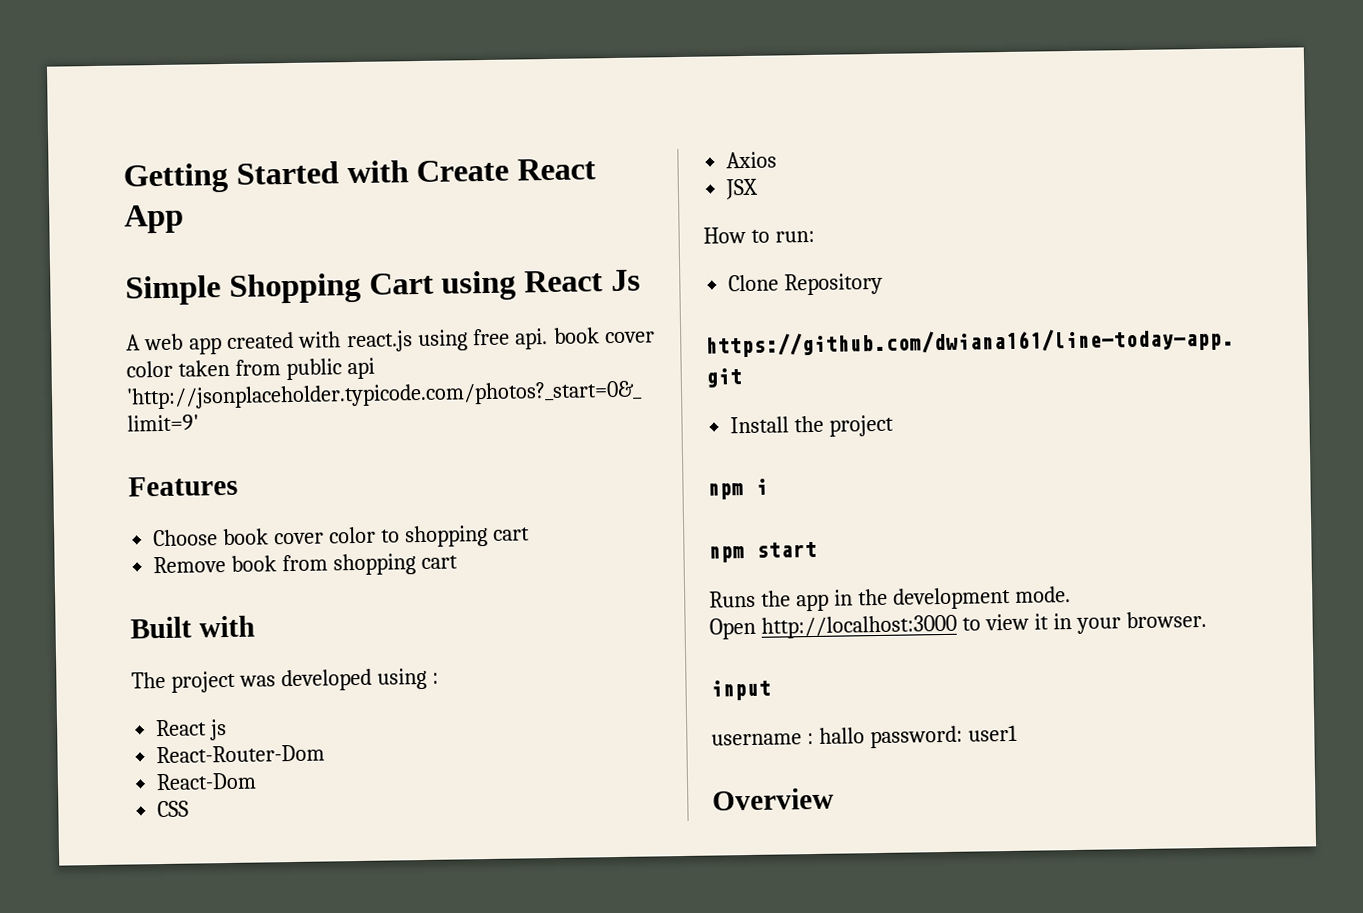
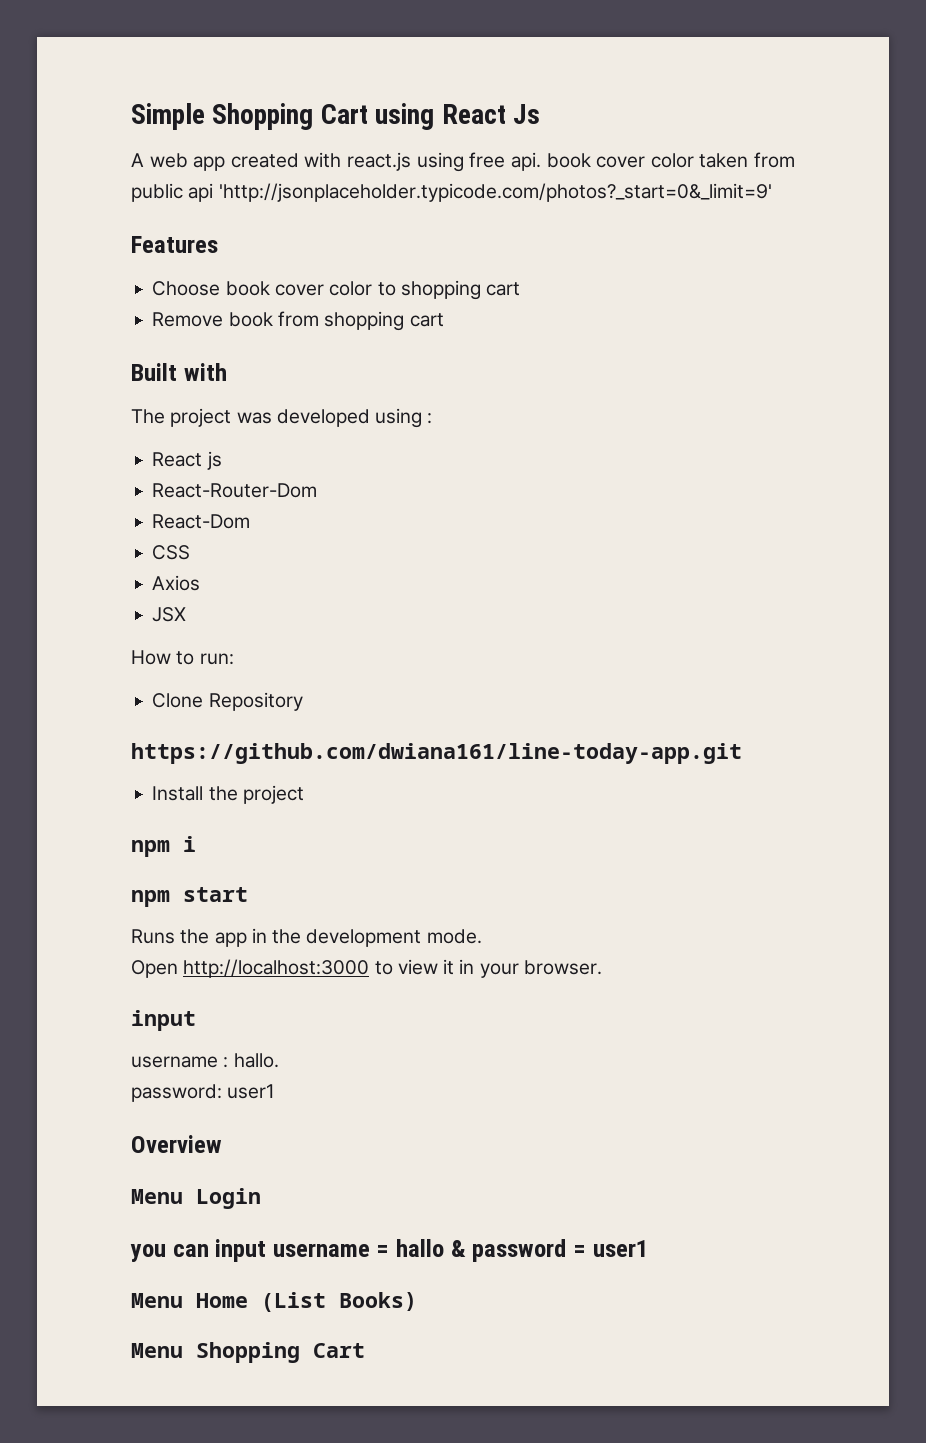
- Getting Started with Create React App
- username : hallo password: user1
+ username : hallo.
+ password: user1
+ Menu Login
+ you can input username = hallo & password = user1
+ Menu Home (List Books)
+ Menu Shopping Cart

